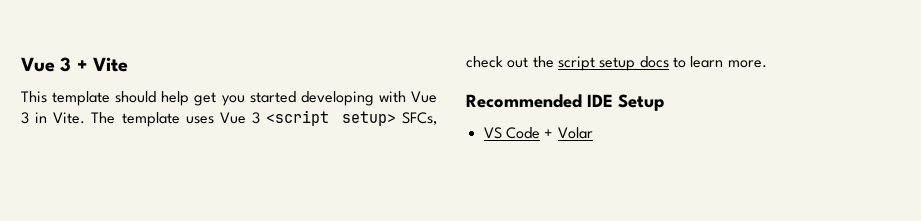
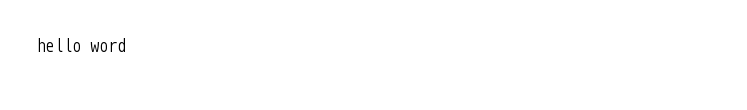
- Vue 3 + Vite
- This template should help get you started developing with Vue 3 in Vite. The template uses Vue 3 <script setup> SFCs, check out the script setup docs to learn more.
- Recommended IDE Setup
- VS Code + Volar
+ hello word

